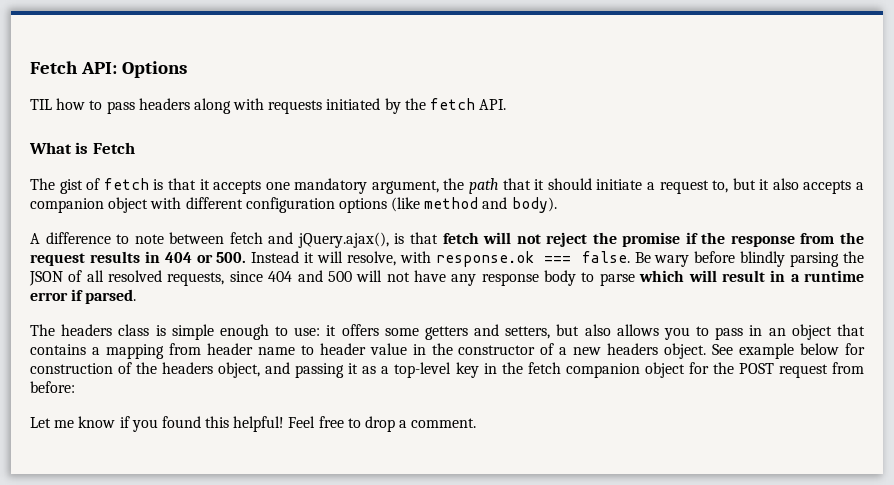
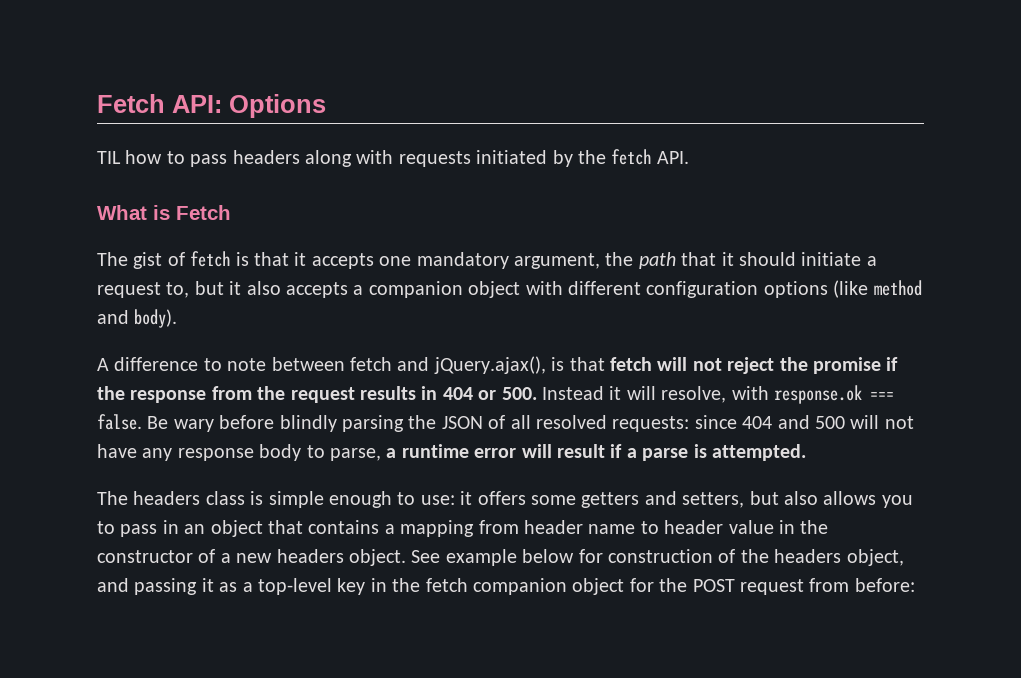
- Be wary before blindly parsing the JSON of all resolved requests, since 404 and 500 will not have any response body to parse which will result in a runtime error if parsed.
+ Be wary before blindly parsing the JSON of all resolved requests: since 404 and 500 will not have any response body to parse, a runtime error will result if a parse is attempted.
- Let me know if you found this helpful! Feel free to drop a comment.

